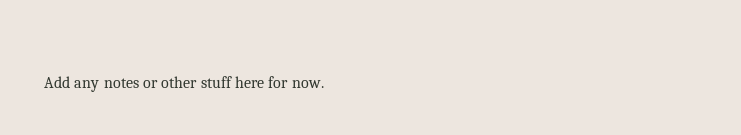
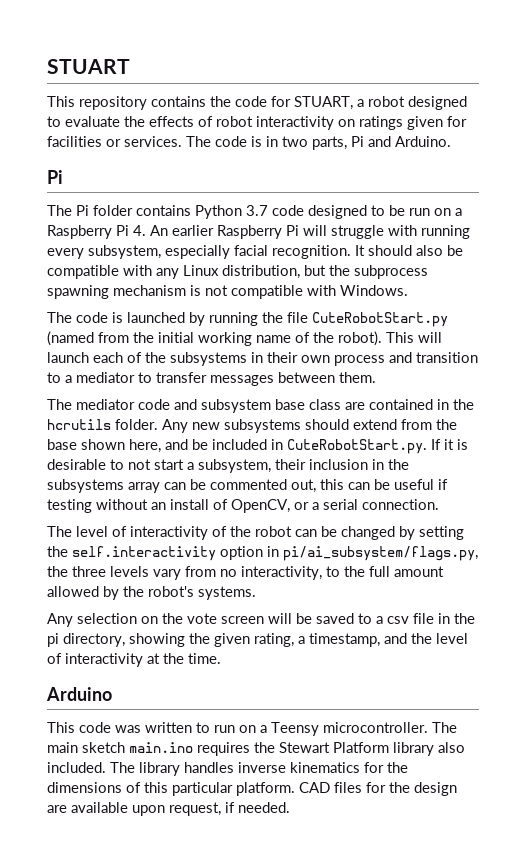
- Add any notes or other stuff here for now.
+ STUART
+ This repository contains the code for STUART, a robot designed to evaluate the effects of robot interactivity on ratings given for facilities or services. The code is in two parts, Pi and Arduino.
+ Pi
+ The Pi folder contains Python 3.7 code designed to be run on a Raspberry Pi 4. An earlier Raspberry Pi will struggle with running every subsystem, especially facial recognition. It should also be compatible with any Linux distribution, but the subprocess spawning mechanism is not compatible with Windows.
+ The code is launched by running the file CuteRobotStart.py (named from the initial working name of the robot). This will launch each of the subsystems in their own process and transition to a mediator to transfer messages between them.
+ The mediator code and subsystem base class are contained in the hcrutils folder. Any new subsystems should extend from the base shown here, and be included in CuteRobotStart.py. If it is desirable to not start a subsystem, their inclusion in the subsystems array can be commented out, this can be useful if testing without an install of OpenCV, or a serial connection.
+ The level of interactivity of the robot can be changed by setting the self.interactivity option in pi/ai_subsystem/flags.py, the three levels vary from no interactivity, to the full amount allowed by the robot's systems.
+ Any selection on the vote screen will be saved to a csv file in the pi directory, showing the given rating, a timestamp, and the level of interactivity at the time.
+ Arduino
+ This code was written to run on a Teensy microcontroller. The main sketch main.ino requires the Stewart Platform library also included. The library handles inverse kinematics for the dimensions of this particular platform. CAD files for the design are available upon request, if needed.

